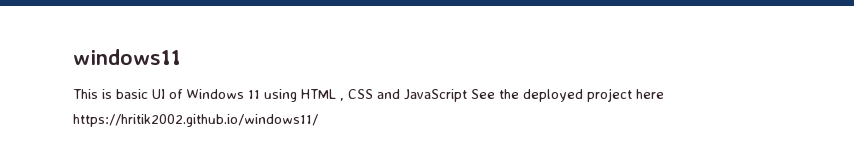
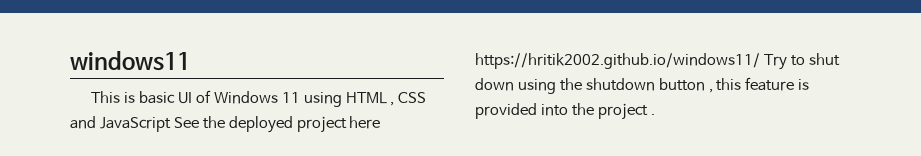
- This is basic UI of Windows 11 using HTML , CSS and JavaScript See the deployed project here https://hritik2002.github.io/windows11/
+ This is basic UI of Windows 11 using HTML , CSS and JavaScript See the deployed project here https://hritik2002.github.io/windows11/ Try to shut down using the shutdown button , this feature is provided into the project .

